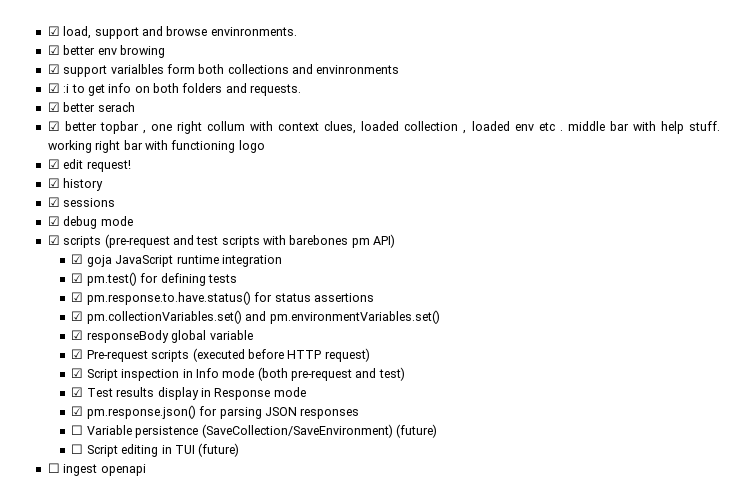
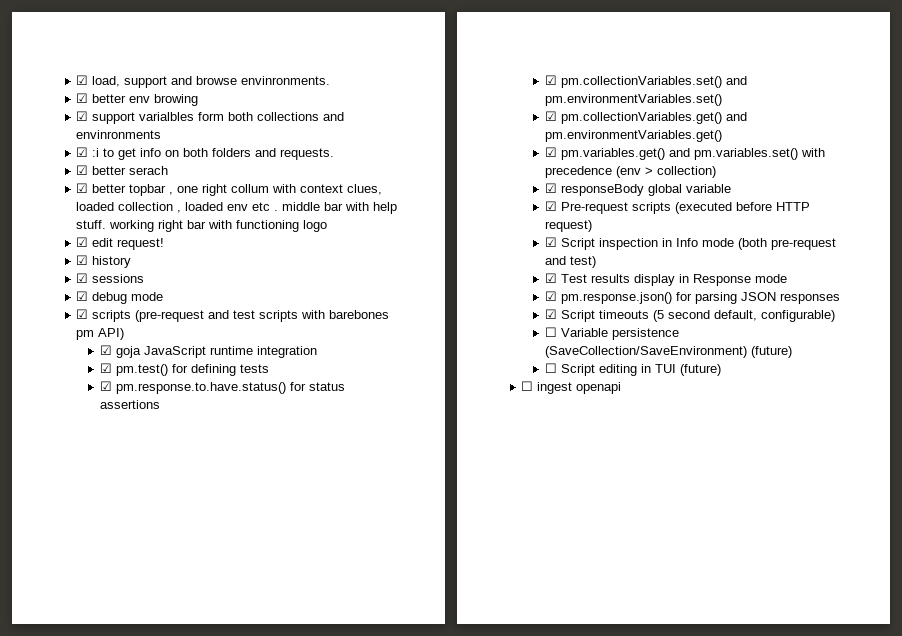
+ ☑ pm.collectionVariables.get() and pm.environmentVariables.get()
+ ☑ pm.variables.get() and pm.variables.set() with precedence (env > collection)
+ ☑ Script timeouts (5 second default, configurable)

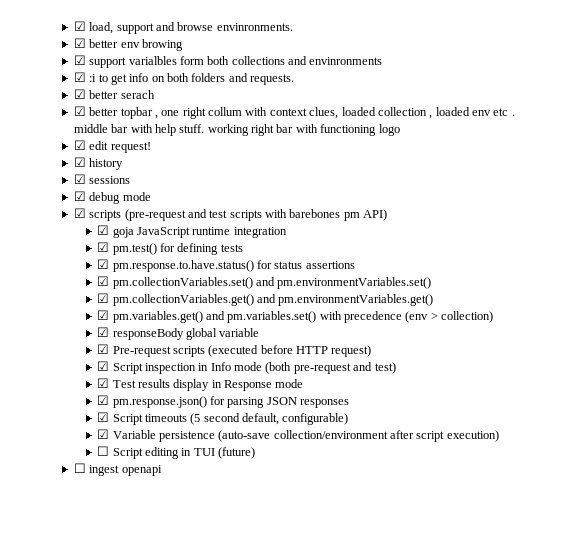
- ☐ Variable persistence (SaveCollection/SaveEnvironment) (future)
+ ☑ Variable persistence (auto-save collection/environment after script execution)

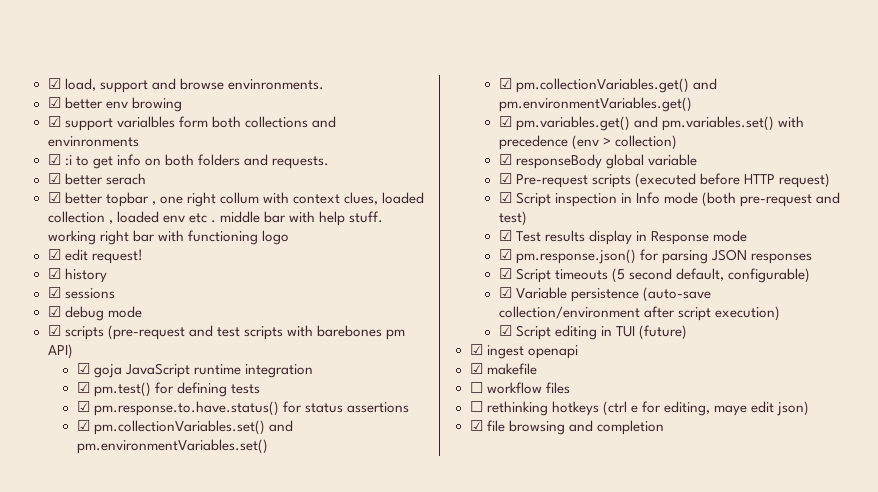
- ☐ Script editing in TUI (future)
+ ☑ Script editing in TUI (future)
- ☐ ingest openapi
+ ☑ ingest openapi
+ ☑ makefile
+ ☐ workflow files
+ ☐ rethinking hotkeys (ctrl e for editing, maye edit json)
+ ☑ file browsing and completion

